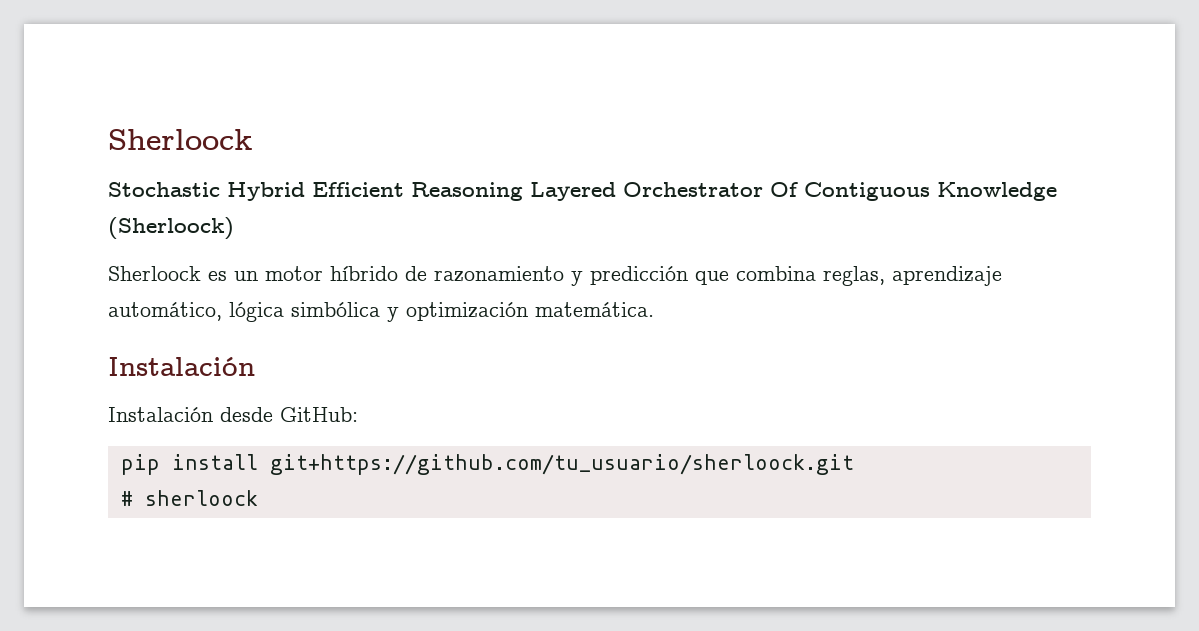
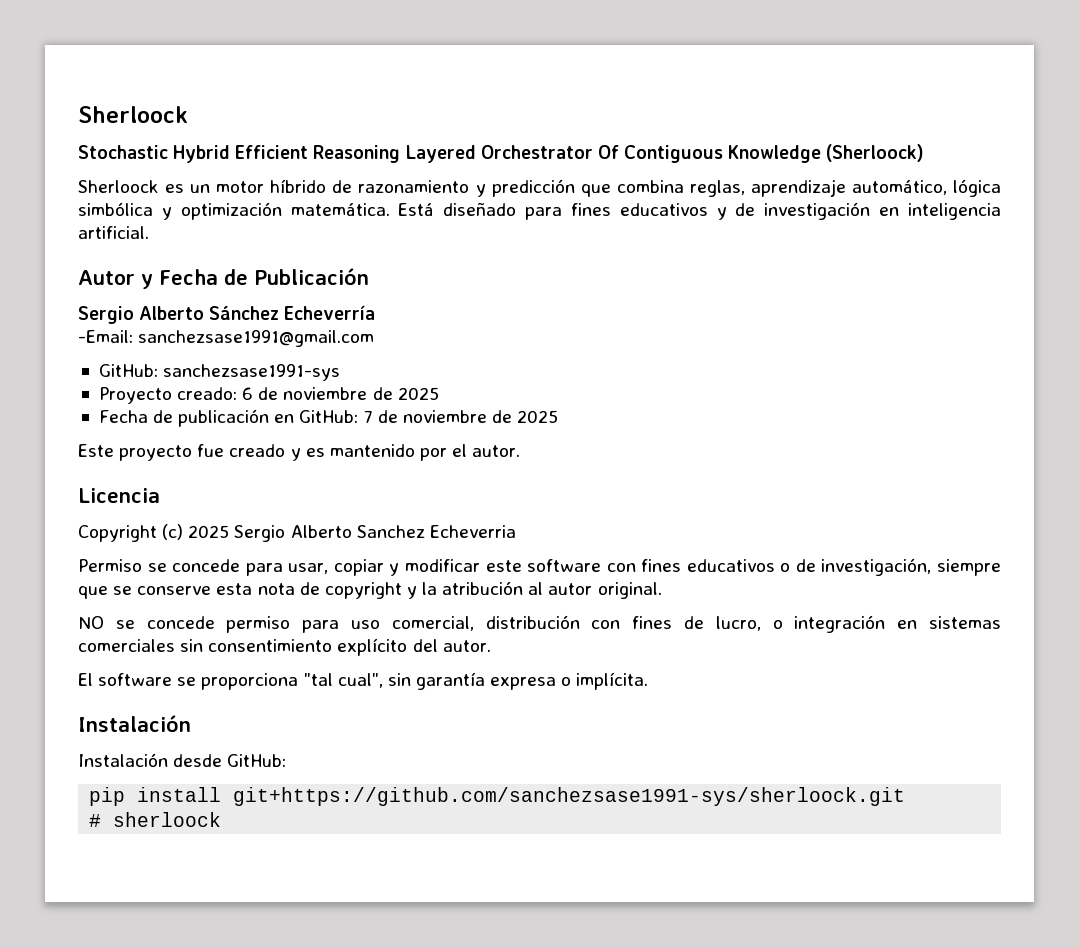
+ Está diseñado para fines educativos y de investigación en inteligencia artificial.
+ Autor y Fecha de Publicación
+ Sergio Alberto Sánchez Echeverría
+ -Email: sanchezsase1991@gmail.com
+ GitHub: sanchezsase1991-sys
+ Proyecto creado: 6 de noviembre de 2025
+ Fecha de publicación en GitHub: 7 de noviembre de 2025
+ Este proyecto fue creado y es mantenido por el autor.
+ Licencia
+ Copyright (c) 2025 Sergio Alberto Sanchez Echeverria
+ Permiso se concede para usar, copiar y modificar este software con fines educativos o de investigación, siempre que se conserve esta nota de copyright y la atribución al autor original.
+ NO se concede permiso para uso comercial, distribución con fines de lucro, o integración en sistemas comerciales sin consentimiento explícito del autor.
+ El software se proporciona "tal cual", sin garantía expresa o implícita.
- pip install git+https://github.com/tu_usuario/sherloock.git
+ pip install git+https://github.com/sanchezsase1991-sys/sherloock.git

